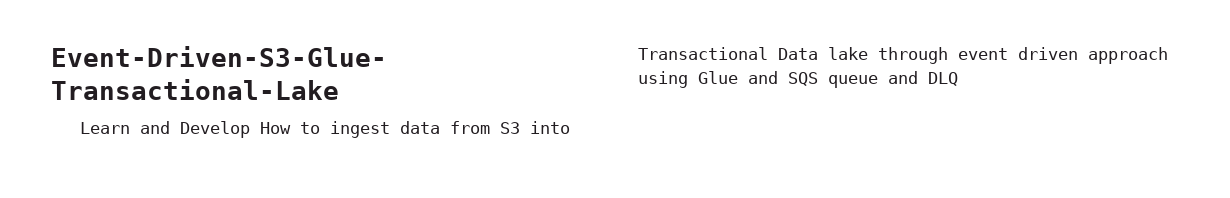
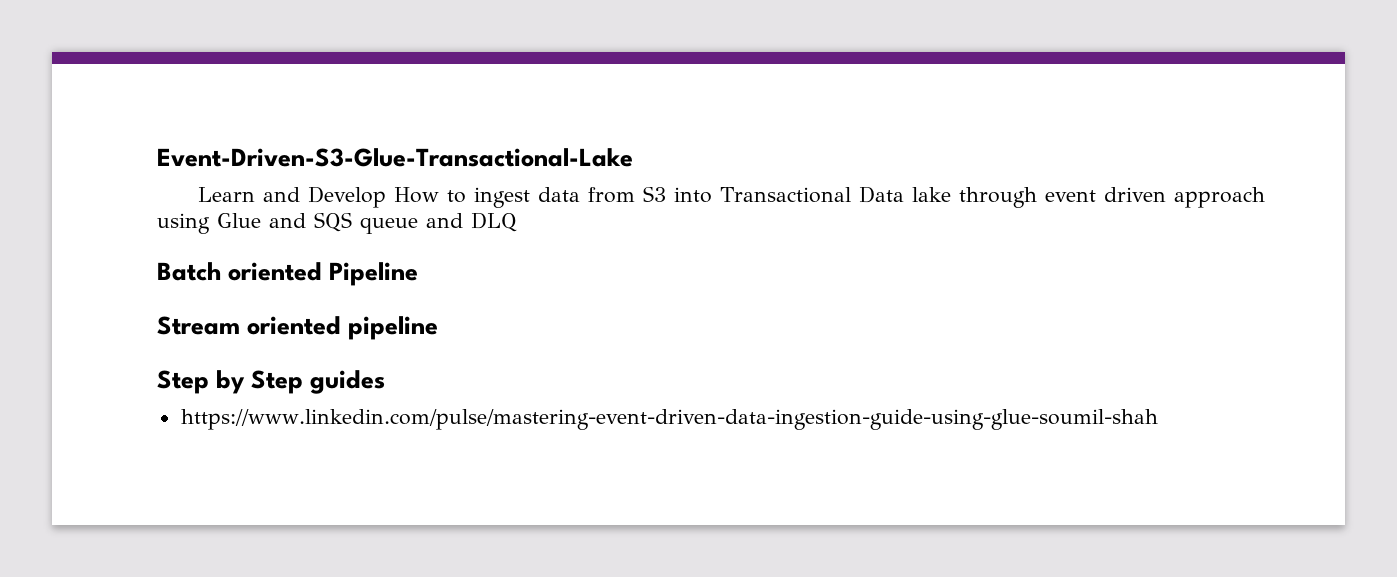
+ Batch oriented Pipeline
+ Stream oriented pipeline
+ Step by Step guides
+ https://www.linkedin.com/pulse/mastering-event-driven-data-ingestion-guide-using-glue-soumil-shah

